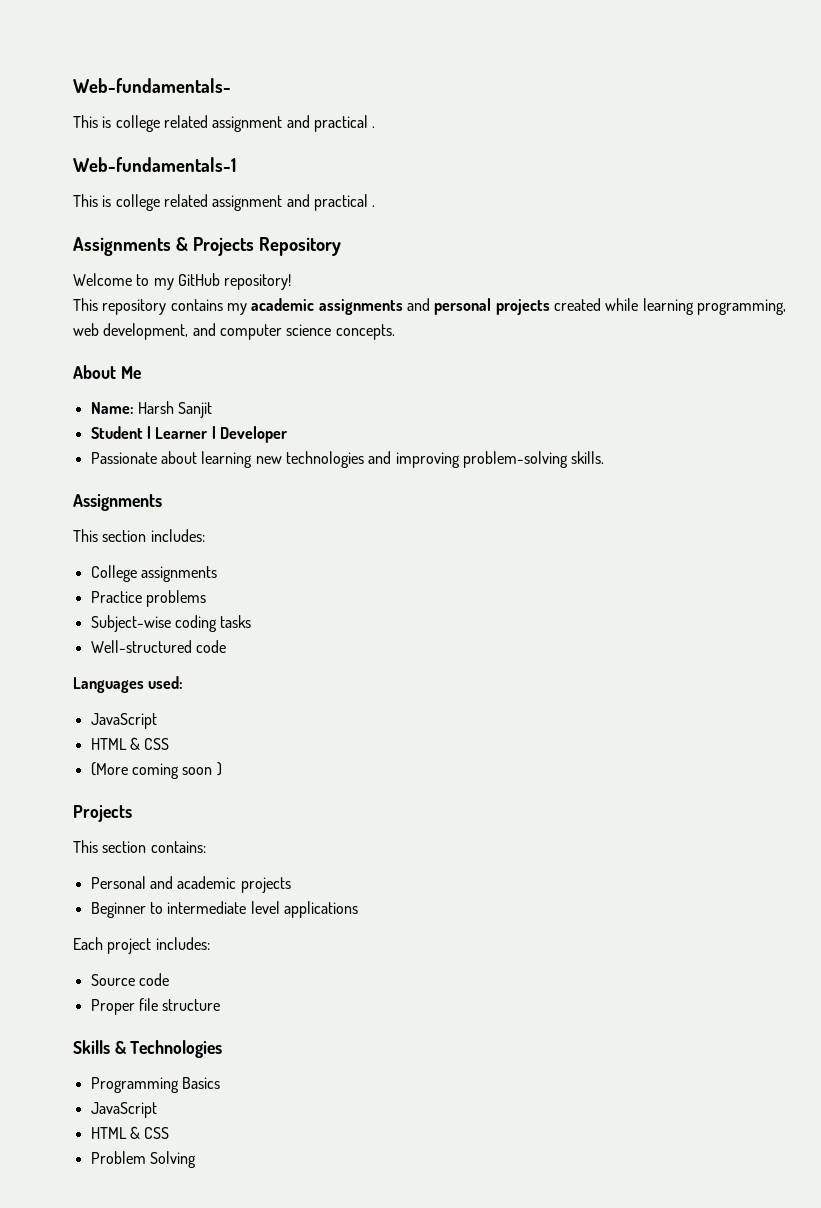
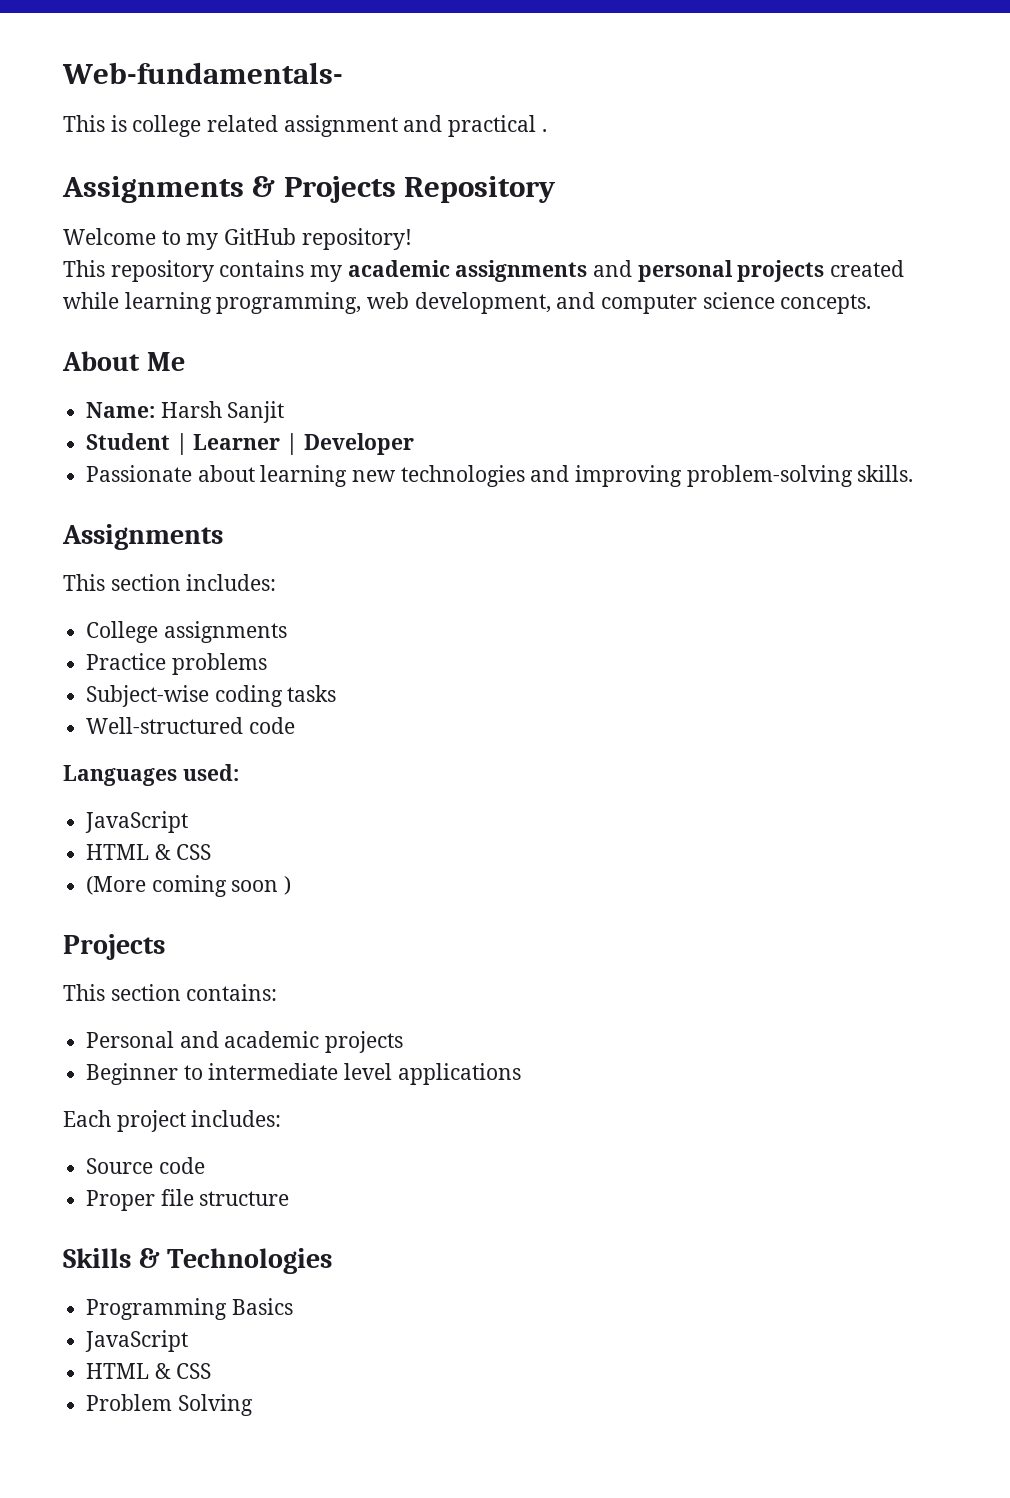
- Web-fundamentals-1
- This is college related assignment and practical .

